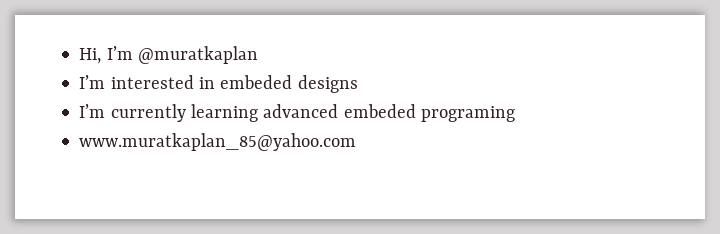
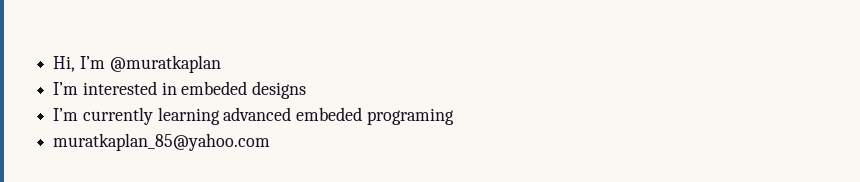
- www.muratkaplan_85@yahoo.com
+ muratkaplan_85@yahoo.com

